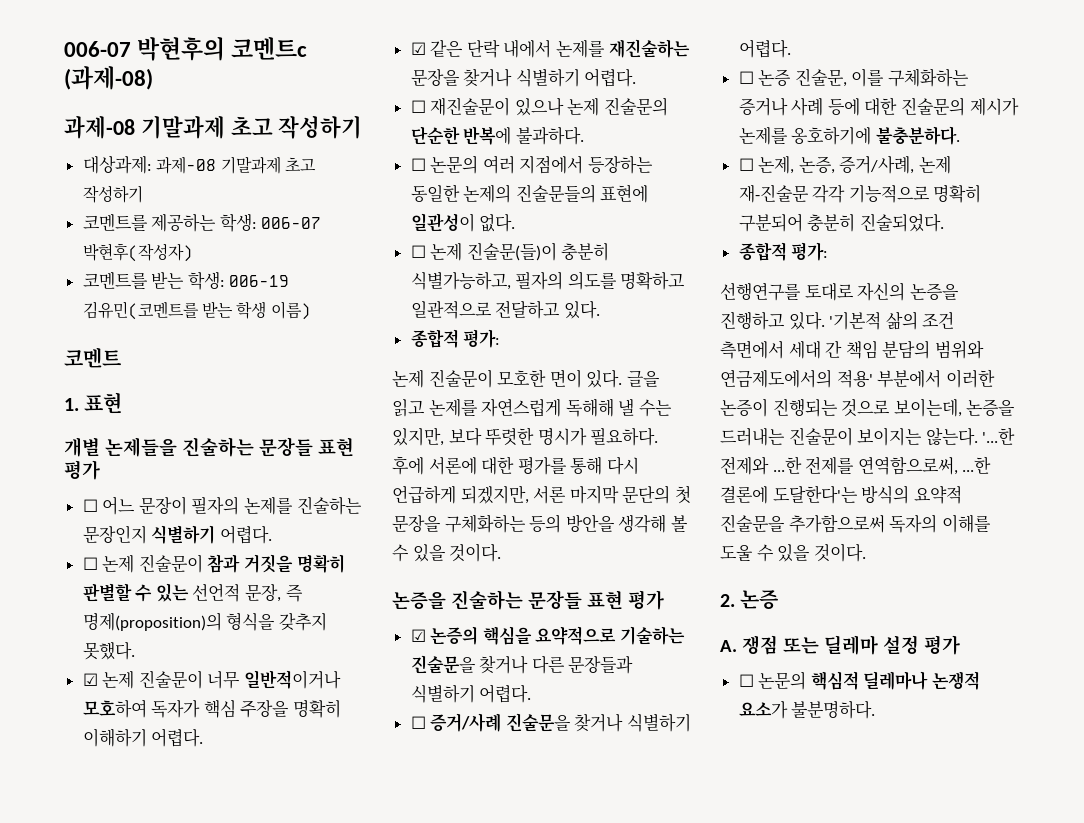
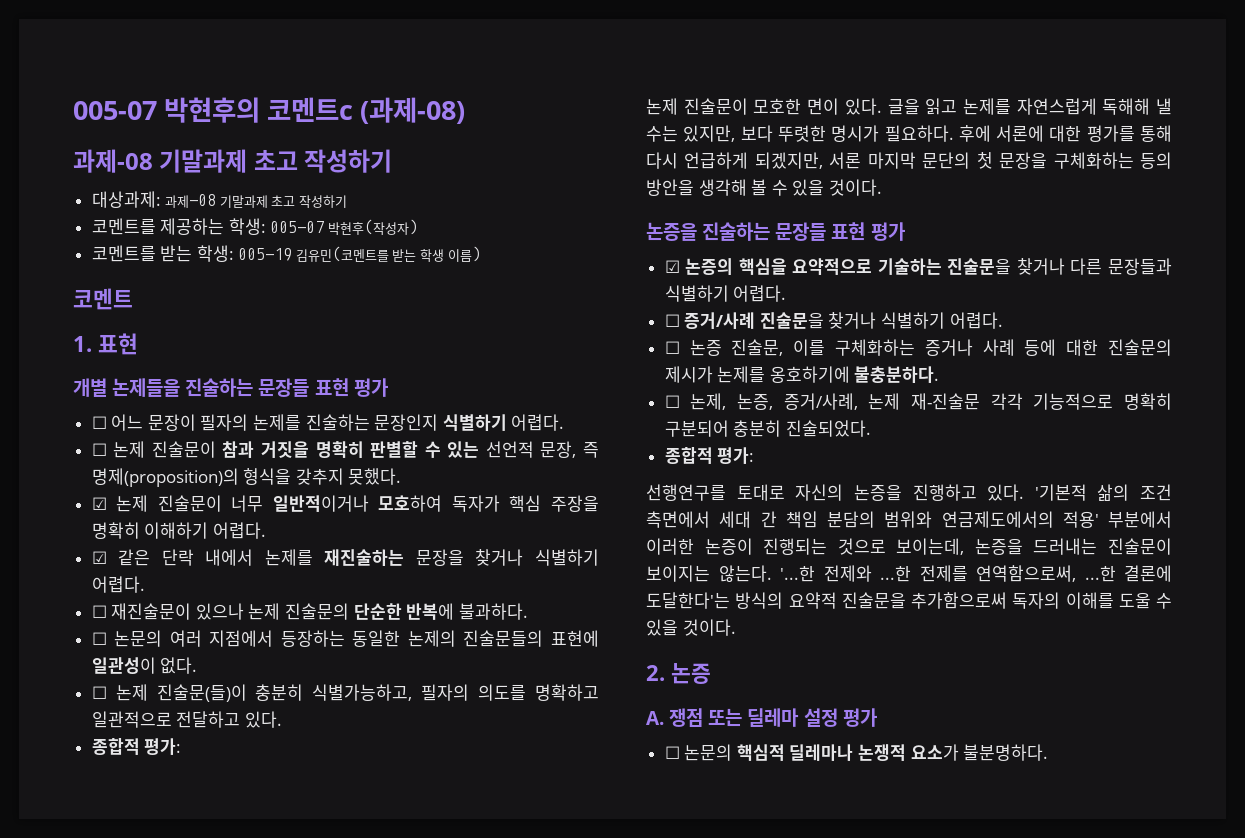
- 006-07 박현후의 코멘트c (과제-08)
+ 005-07 박현후의 코멘트c (과제-08)
- 코멘트를 제공하는 학생: 006-07 박현후(작성자)
+ 코멘트를 제공하는 학생: 005-07 박현후(작성자)
- 코멘트를 받는 학생: 006-19 김유민(코멘트를 받는 학생 이름)
+ 코멘트를 받는 학생: 005-19 김유민(코멘트를 받는 학생 이름)

